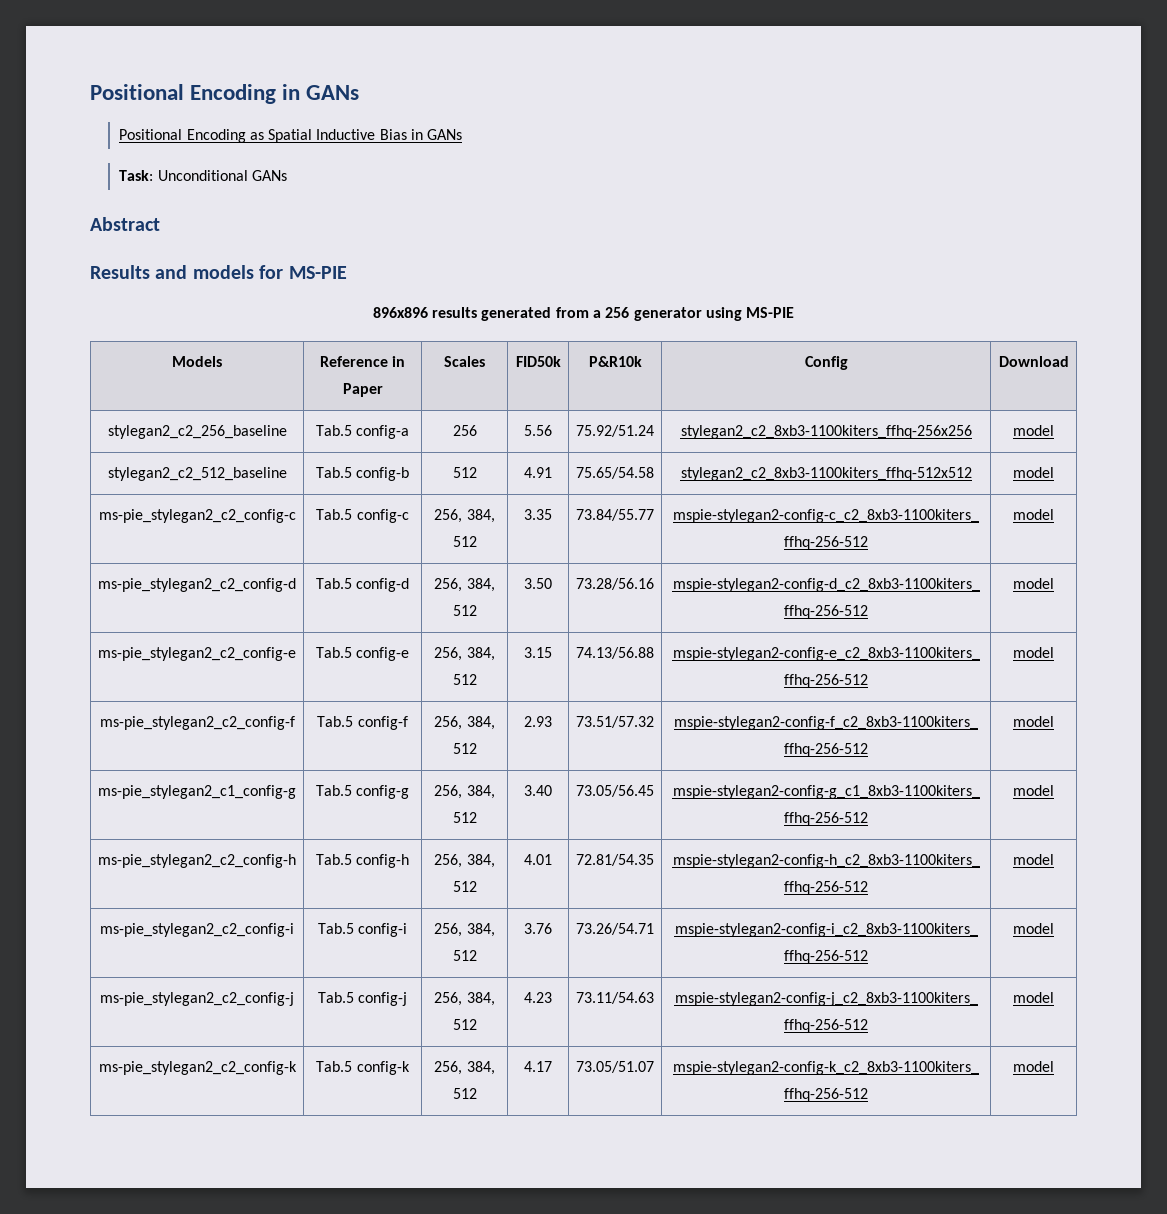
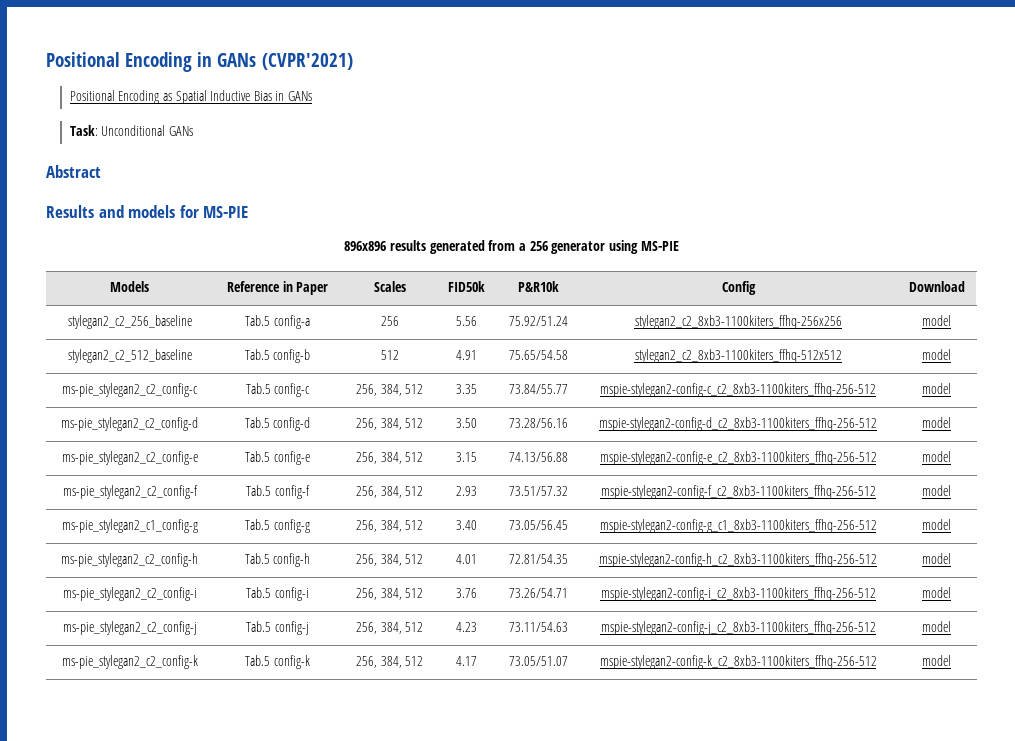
- Positional Encoding in GANs
+ Positional Encoding in GANs (CVPR'2021)

